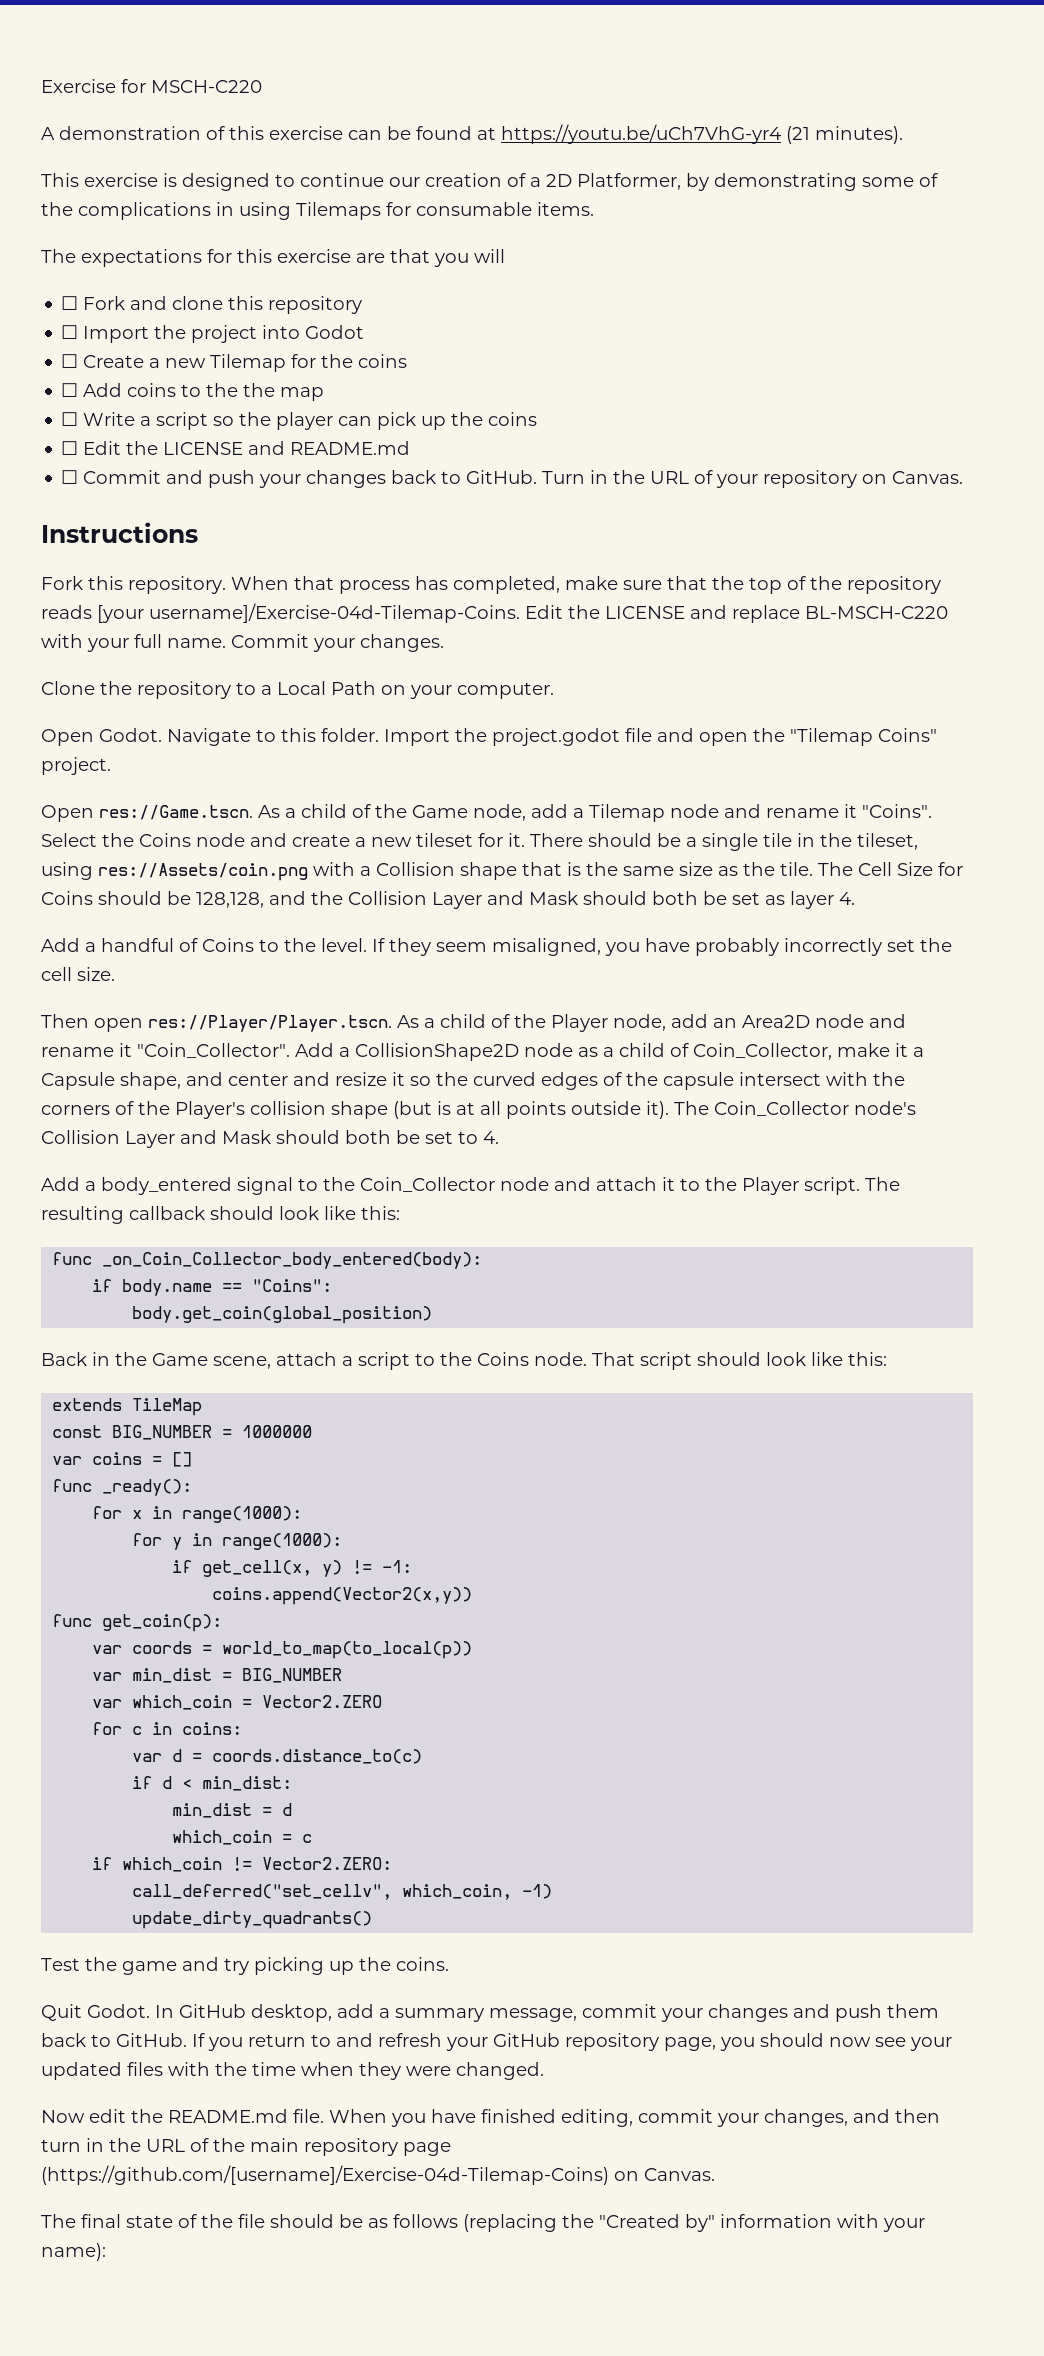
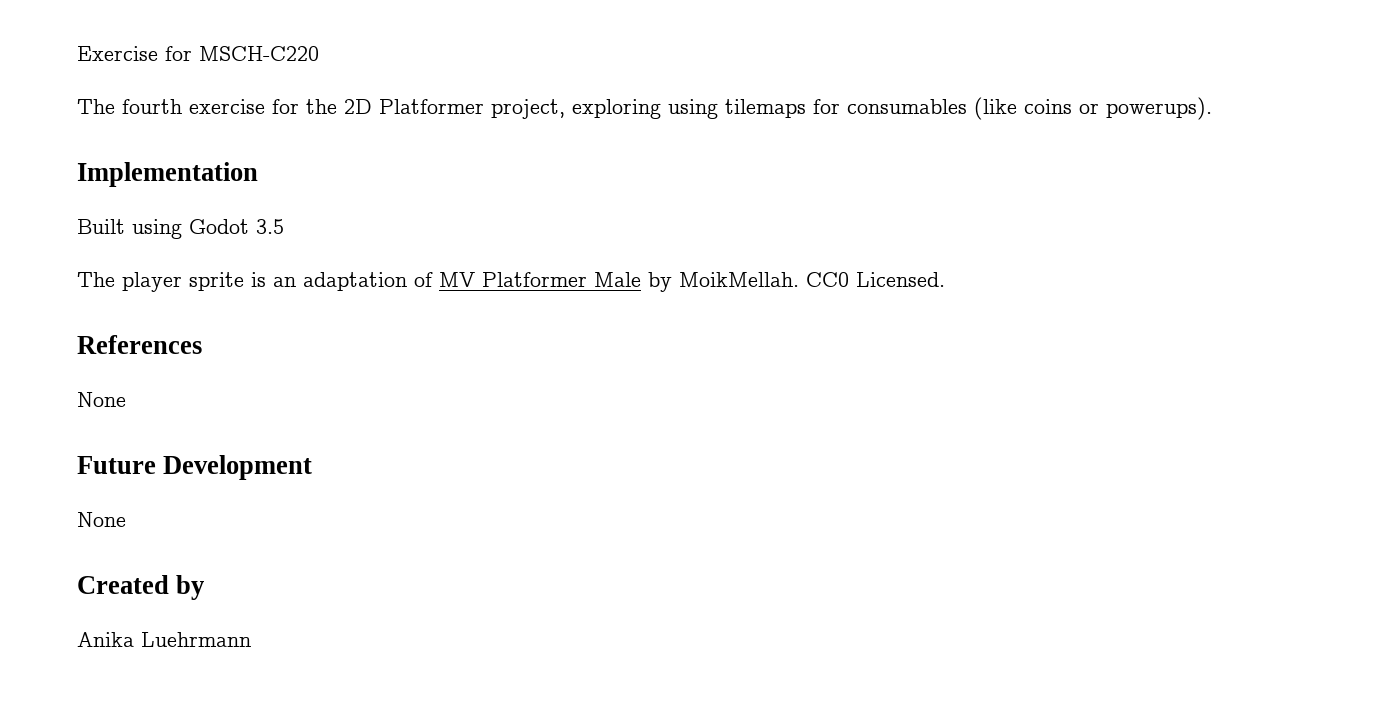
- A demonstration of this exercise can be found at https://youtu.be/uCh7VhG-yr4 (21 minutes).
- This exercise is designed to continue our creation of a 2D Platformer, by demonstrating some of the complications in using Tilemaps for consumable items.
- The expectations for this exercise are that you will
- ☐ Fork and clone this repository
- ☐ Import the project into Godot
- ☐ Create a new Tilemap for the coins
- ☐ Add coins to the the map
- ☐ Write a script so the player can pick up the coins
- ☐ Edit the LICENSE and README.md
- ☐ Commit and push your changes back to GitHub. Turn in the URL of your repository on Canvas.
- Instructions
- Fork this repository. When that process has completed, make sure that the top of the repository reads [your username]/Exercise-04d-Tilemap-Coins. Edit the LICENSE and replace BL-MSCH-C220 with your full name. Commit your changes.
- Clone the repository to a Local Path on your computer.
- Open Godot. Navigate to this folder. Import the project.godot file and open the "Tilemap Coins" project.
- Open res://Game.tscn. As a child of the Game node, add a Tilemap node and rename it "Coins". Select the Coins node and create a new tileset for it. There should be a single tile in the tileset, using res://Assets/coin.png with a Collision shape that is the same size as the tile. The Cell Size for Coins should be 128,128, and the Collision Layer and Mask should both be set as layer 4.
- Add a handful of Coins to the level. If they seem misaligned, you have probably incorrectly set the cell size.
- Then open res://Player/Player.tscn. As a child of the Player node, add an Area2D node and rename it "Coin_Collector". Add a CollisionShape2D node as a child of Coin_Collector, make it a Capsule shape, and center and resize it so the curved edges of the capsule intersect with the corners of the Player's collision shape (but is at all points outside it). The Coin_Collector node's Collision Layer and Mask should both be set to 4.
- Add a body_entered signal to the Coin_Collector node and attach it to the Player script. The resulting callback should look like this:
- func _on_Coin_Collector_body_entered(body):
- if body.name == "Coins":
- body.get_coin(global_position)
- Back in the Game scene, attach a script to the Coins node. That script should look like this:
- extends TileMap
- const BIG_NUMBER = 1000000
- var coins = []
- func _ready():
- for x in range(1000):
- for y in range(1000):
- if get_cell(x, y) != -1:
- coins.append(Vector2(x,y))
- func get_coin(p):
- var coords = world_to_map(to_local(p))
- var min_dist = BIG_NUMBER
- var which_coin = Vector2.ZERO
- for c in coins:
- var d = coords.distance_to(c)
- if d < min_dist:
- min_dist = d
- which_coin = c
- if which_coin != Vector2.ZERO:
- call_deferred("set_cellv", which_coin, -1)
- update_dirty_quadrants()
- Test the game and try picking up the coins.
- Quit Godot. In GitHub desktop, add a summary message, commit your changes and push them back to GitHub. If you return to and refresh your GitHub repository page, you should now see your updated files with the time when they were changed.
- Now edit the README.md file. When you have finished editing, commit your changes, and then turn in the URL of the main repository page (https://github.com/[username]/Exercise-04d-Tilemap-Coins) on Canvas.
- The final state of the file should be as follows (replacing the "Created by" information with your name):
+ The fourth exercise for the 2D Platformer project, exploring using tilemaps for consumables (like coins or powerups).
+ Implementation
+ Built using Godot 3.5
+ The player sprite is an adaptation of MV Platformer Male by MoikMellah. CC0 Licensed.
+ References
+ None
+ Future Development
+ None
+ Created by
+ Anika Luehrmann

